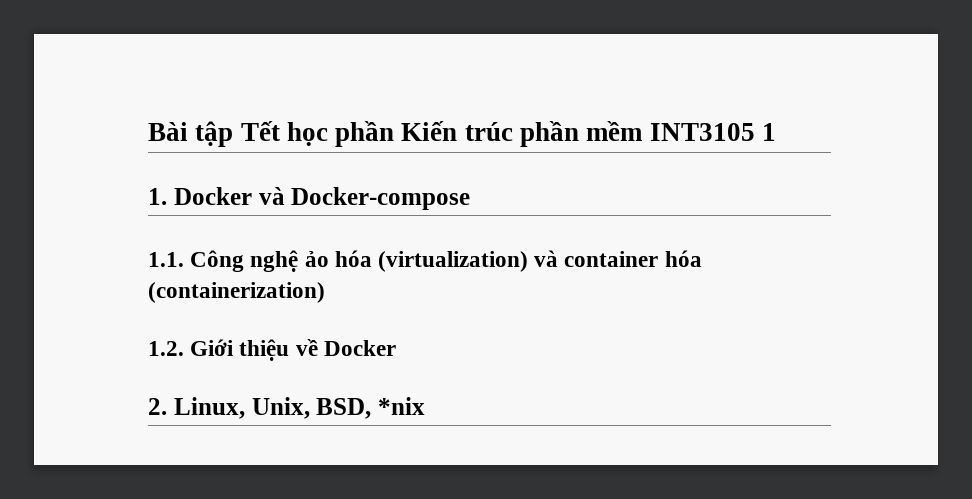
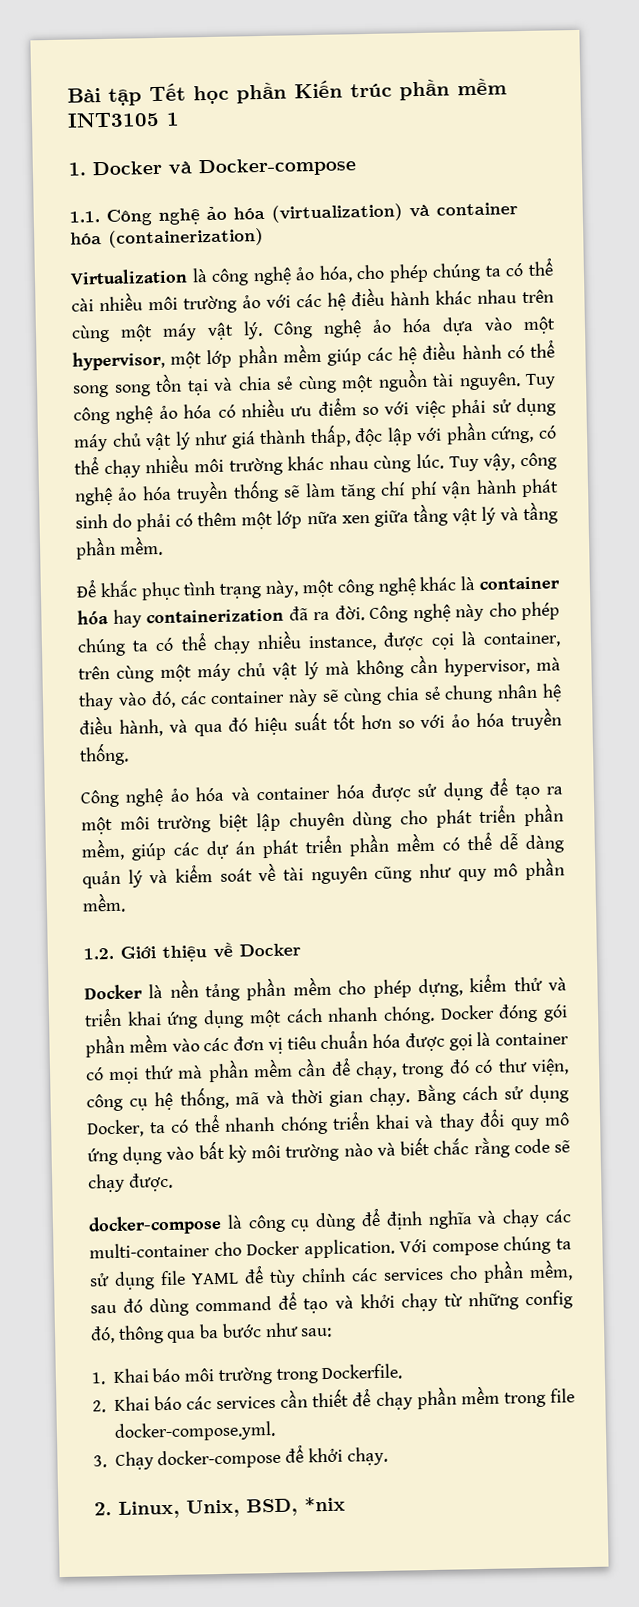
+ Virtualization là công nghệ ảo hóa, cho phép chúng ta có thể cài nhiều môi trường ảo với các hệ điều hành khác nhau trên cùng một máy vật lý. Công nghệ ảo hóa dựa vào một hypervisor, một lớp phần mềm giúp các hệ điều hành có thể song song tồn tại và chia sẻ cùng một nguồn tài nguyên. Tuy công nghệ ảo hóa có nhiều ưu điểm so với việc phải sử dụng máy chủ vật lý như giá thành thấp, độc lập với phần cứng, có thể chạy nhiều môi trường khác nhau cùng lúc. Tuy vậy, công nghệ ảo hóa truyền thống sẽ làm tăng chí phí vận hành phát sinh do phải có thêm một lớp nữa xen giữa tầng vật lý và tầng phần mềm.
+ Để khắc phục tình trạng này, một công nghệ khác là container hóa hay containerization đã ra đời. Công nghệ này cho phép chúng ta có thể chạy nhiều instance, được cọi là container, trên cùng một máy chủ vật lý mà không cần hypervisor, mà thay vào đó, các container này sẽ cùng chia sẻ chung nhân hệ điều hành, và qua đó hiệu suất tốt hơn so với ảo hóa truyền thống.
+ Công nghệ ảo hóa và container hóa được sử dụng để tạo ra một môi trường biệt lập chuyên dùng cho phát triển phần mềm, giúp các dự án phát triển phần mềm có thể dễ dàng quản lý và kiểm soát về tài nguyên cũng như quy mô phần mềm.
+ Docker là nền tảng phần mềm cho phép dựng, kiểm thử và triển khai ứng dụng một cách nhanh chóng. Docker đóng gói phần mềm vào các đơn vị tiêu chuẩn hóa được gọi là container có mọi thứ mà phần mềm cần để chạy, trong đó có thư viện, công cụ hệ thống, mã và thời gian chạy. Bằng cách sử dụng Docker, ta có thể nhanh chóng triển khai và thay đổi quy mô ứng dụng vào bất kỳ môi trường nào và biết chắc rằng code sẽ chạy được.
+ docker-compose là công cụ dùng để định nghĩa và chạy các multi-container cho Docker application. Với compose chúng ta sử dụng file YAML để tùy chỉnh các services cho phần mềm, sau đó dùng command để tạo và khởi chạy từ những config đó, thông qua ba bước như sau:
+ 1. Khai báo môi trường trong Dockerfile.
+ 2. Khai báo các services cần thiết để chạy phần mềm trong file docker-compose.yml.
+ 3. Chạy docker-compose để khởi chạy.

